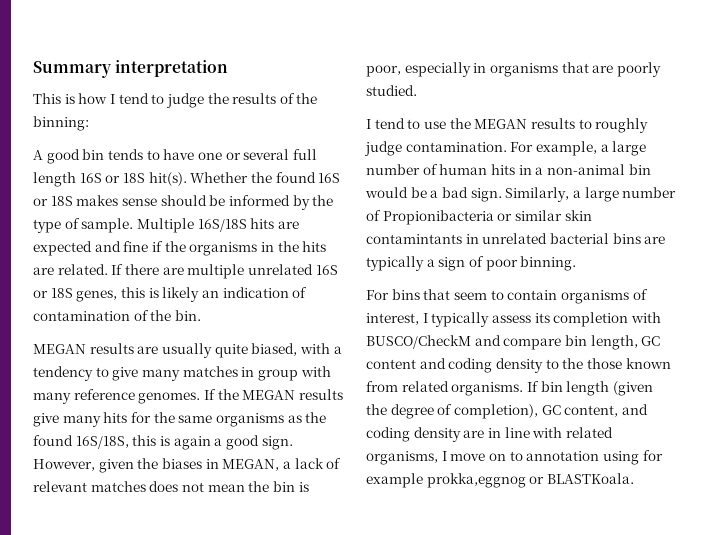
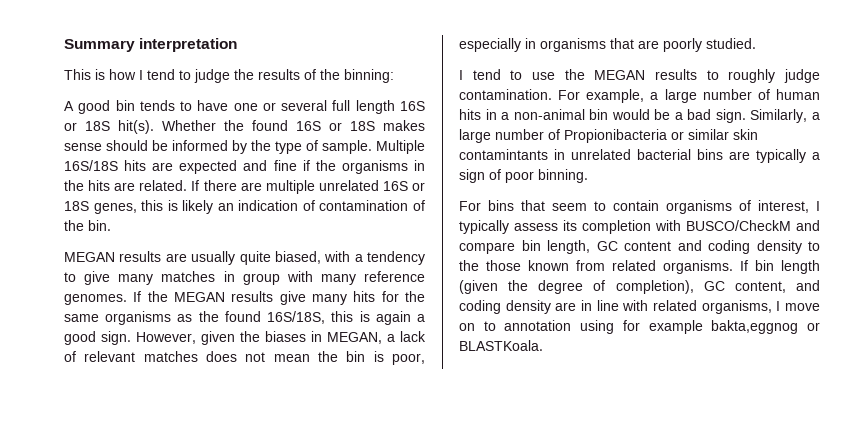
- If bin length (given the degree of completion), GC content, and coding density are in line with related organisms, I move on to annotation using for example prokka,eggnog or BLASTKoala.
+ If bin length (given the degree of completion), GC content, and coding density are in line with related organisms, I move on to annotation using for example bakta,eggnog or BLASTKoala.

